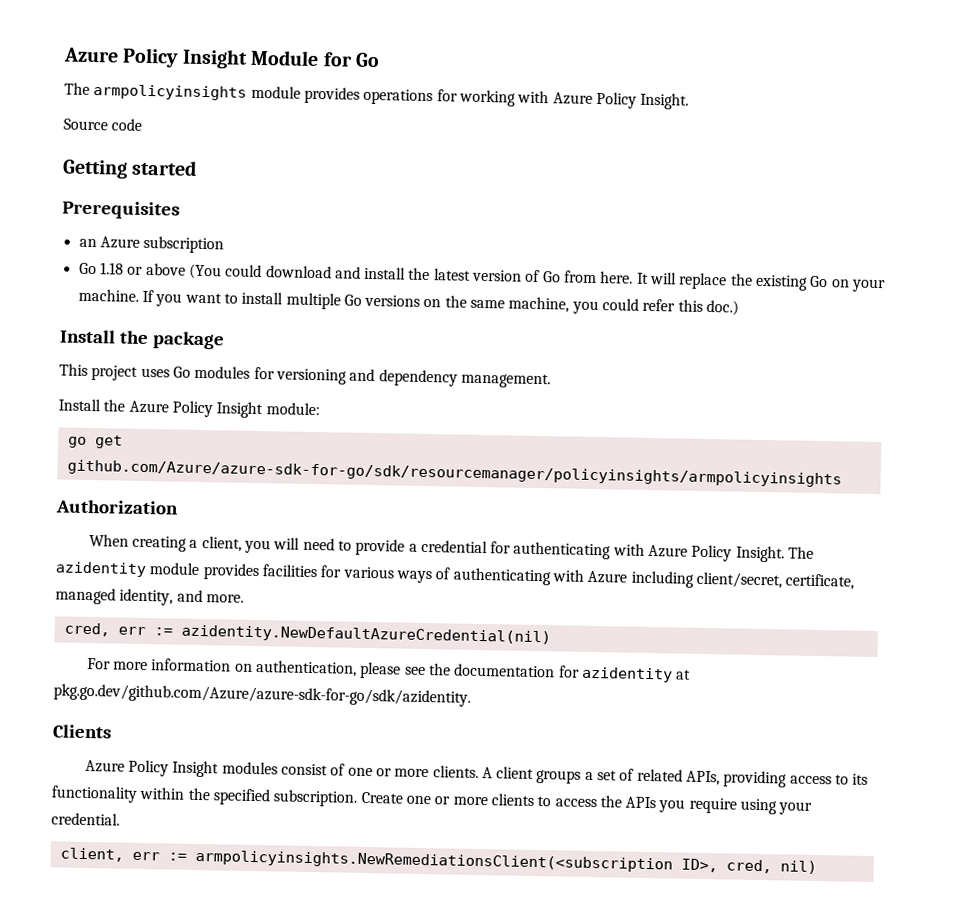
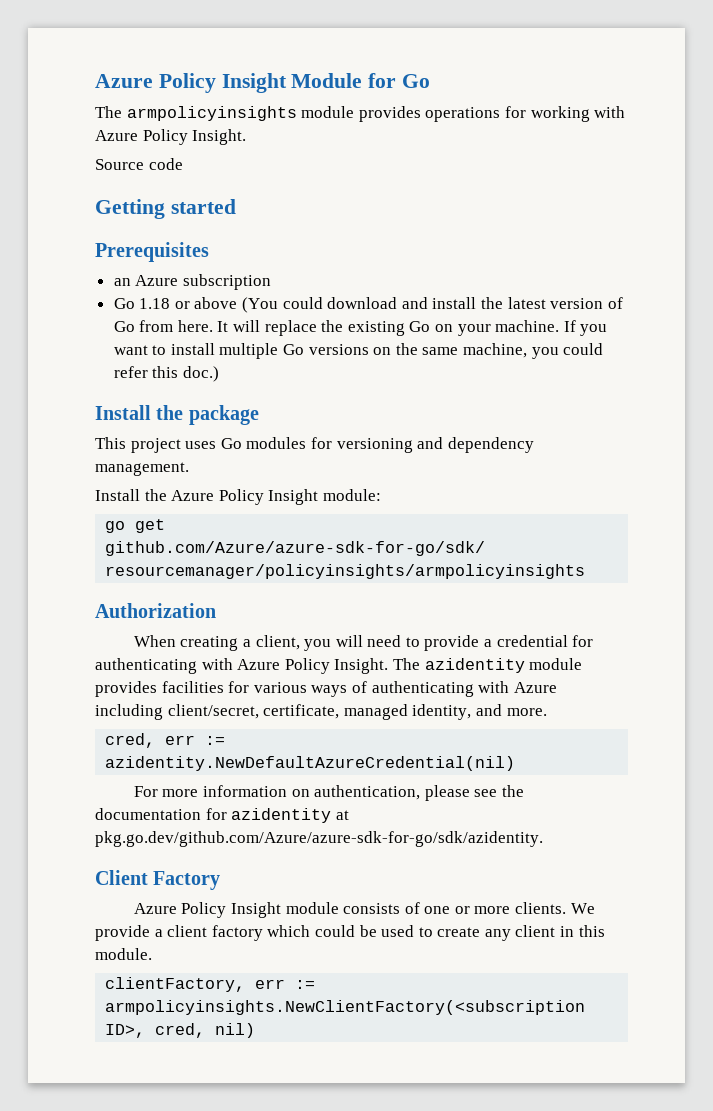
- Clients
- Azure Policy Insight modules consist of one or more clients.
+ Client Factory
+ Azure Policy Insight module consists of one or more clients.
- A client groups a set of related APIs, providing access to its functionality within the specified subscription. Create one or more clients to access the APIs you require using your credential.
- client, err := armpolicyinsights.NewRemediationsClient(<subscription ID>, cred, nil)
+ We provide a client factory which could be used to create any client in this module.
+ clientFactory, err := armpolicyinsights.NewClientFactory(<subscription ID>, cred, nil)

